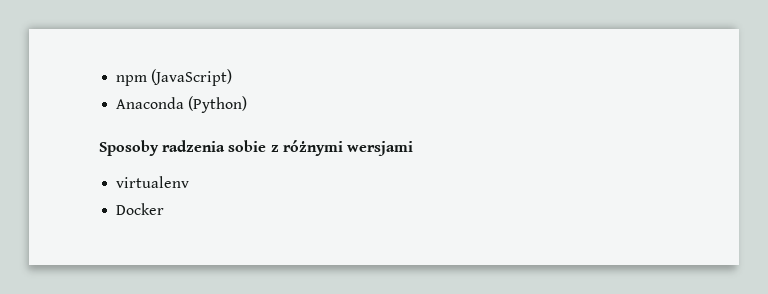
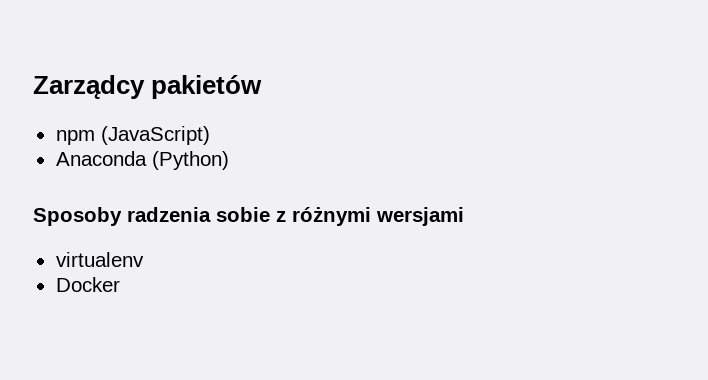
+ Zarządcy pakietów

